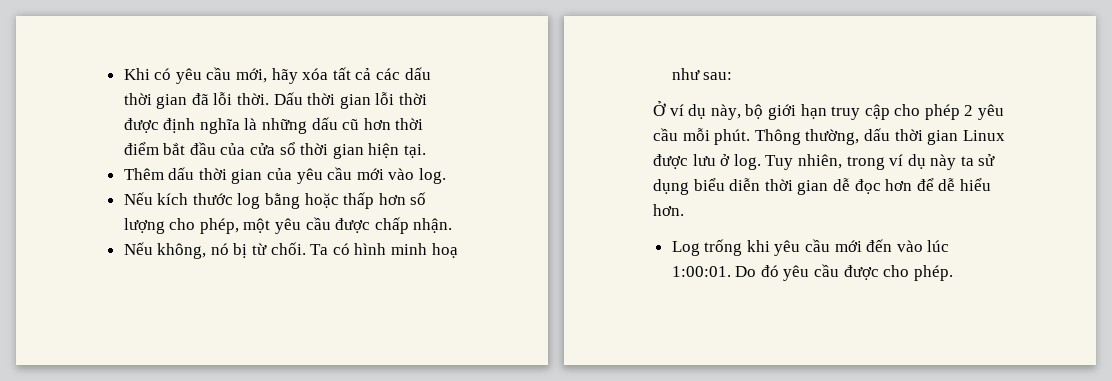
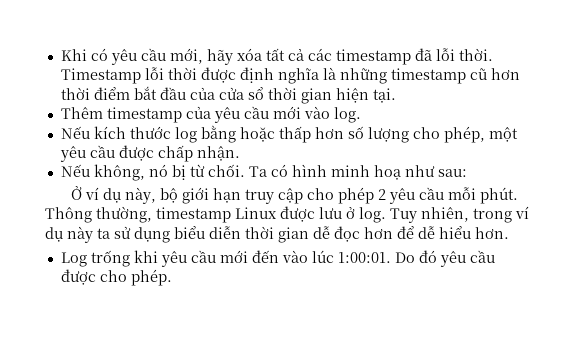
- Khi có yêu cầu mới, hãy xóa tất cả các dấu thời gian đã lỗi thời. Dấu thời gian lỗi thời được định nghĩa là những dấu cũ hơn thời điểm bắt đầu của cửa sổ thời gian hiện tại.
+ Khi có yêu cầu mới, hãy xóa tất cả các timestamp đã lỗi thời. Timestamp lỗi thời được định nghĩa là những timestamp cũ hơn thời điểm bắt đầu của cửa sổ thời gian hiện tại.
- Thêm dấu thời gian của yêu cầu mới vào log.
+ Thêm timestamp của yêu cầu mới vào log.
- Thông thường, dấu thời gian Linux được lưu ở log.
+ Thông thường, timestamp Linux được lưu ở log.

